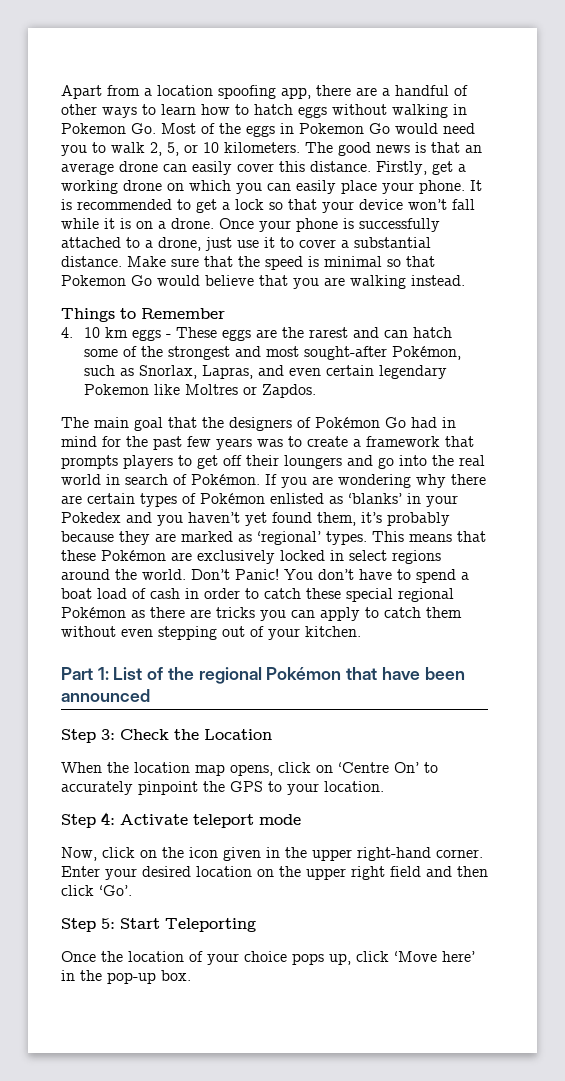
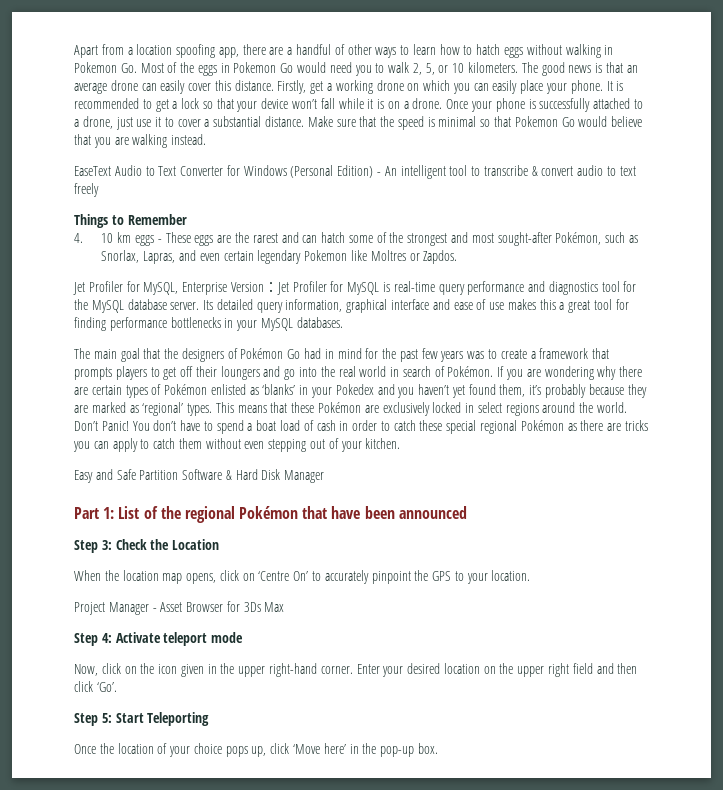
+ EaseText Audio to Text Converter for Windows (Personal Edition) - An intelligent tool to transcribe & convert audio to text freely
+ Jet Profiler for MySQL, Enterprise Version：Jet Profiler for MySQL is real-time query performance and diagnostics tool for the MySQL database server. Its detailed query information, graphical interface and ease of use makes this a great tool for finding performance bottlenecks in your MySQL databases.
+ Easy and Safe Partition Software & Hard Disk Manager
+ Project Manager - Asset Browser for 3Ds Max

